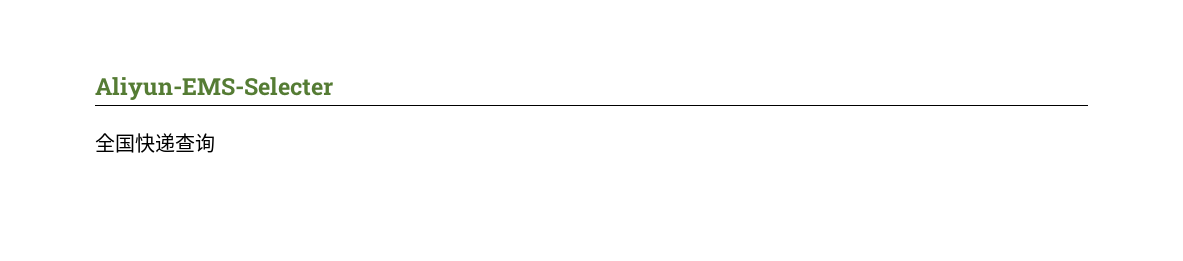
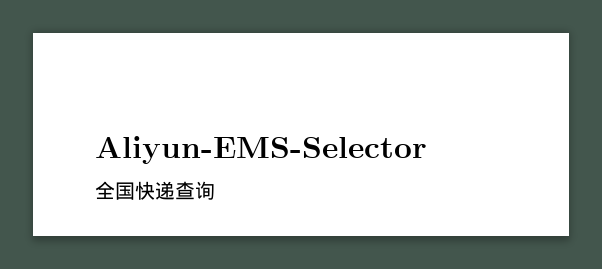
- Aliyun-EMS-Selecter
+ Aliyun-EMS-Selector

